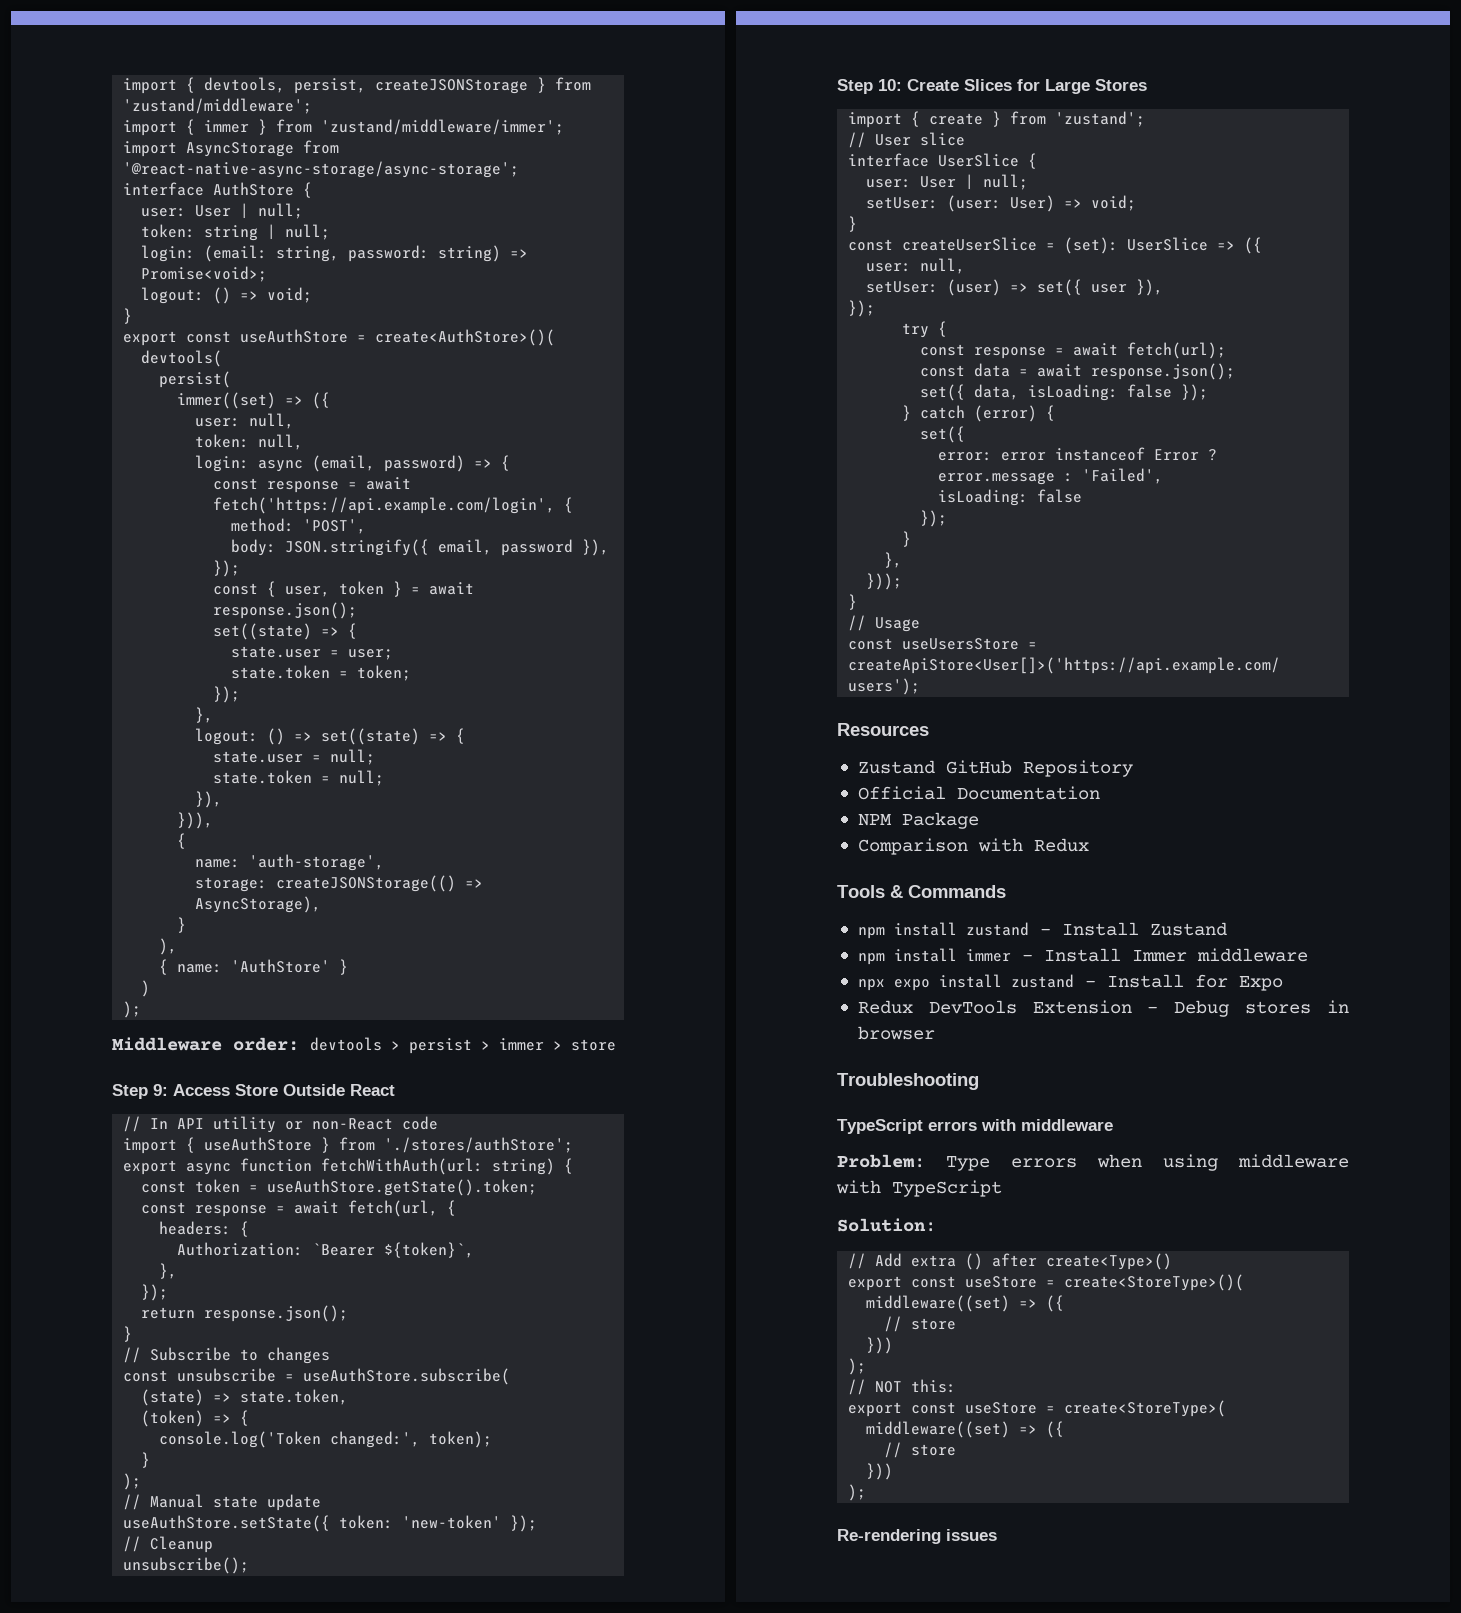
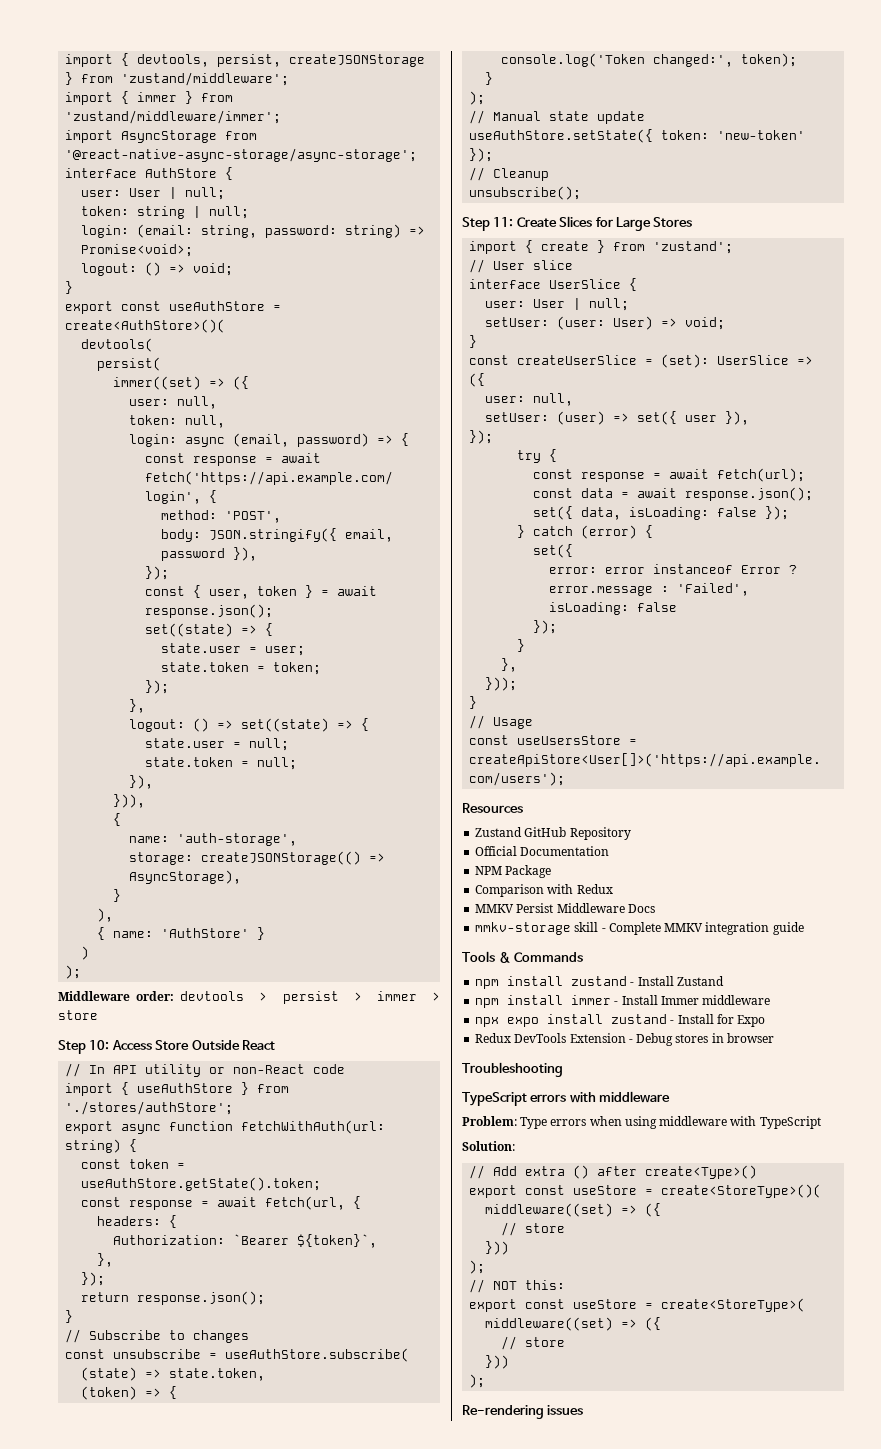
- Step 9: Access Store Outside React
+ Step 10: Access Store Outside React
- Step 10: Create Slices for Large Stores
+ Step 11: Create Slices for Large Stores
+ MMKV Persist Middleware Docs
+ mmkv-storage skill - Complete MMKV integration guide

